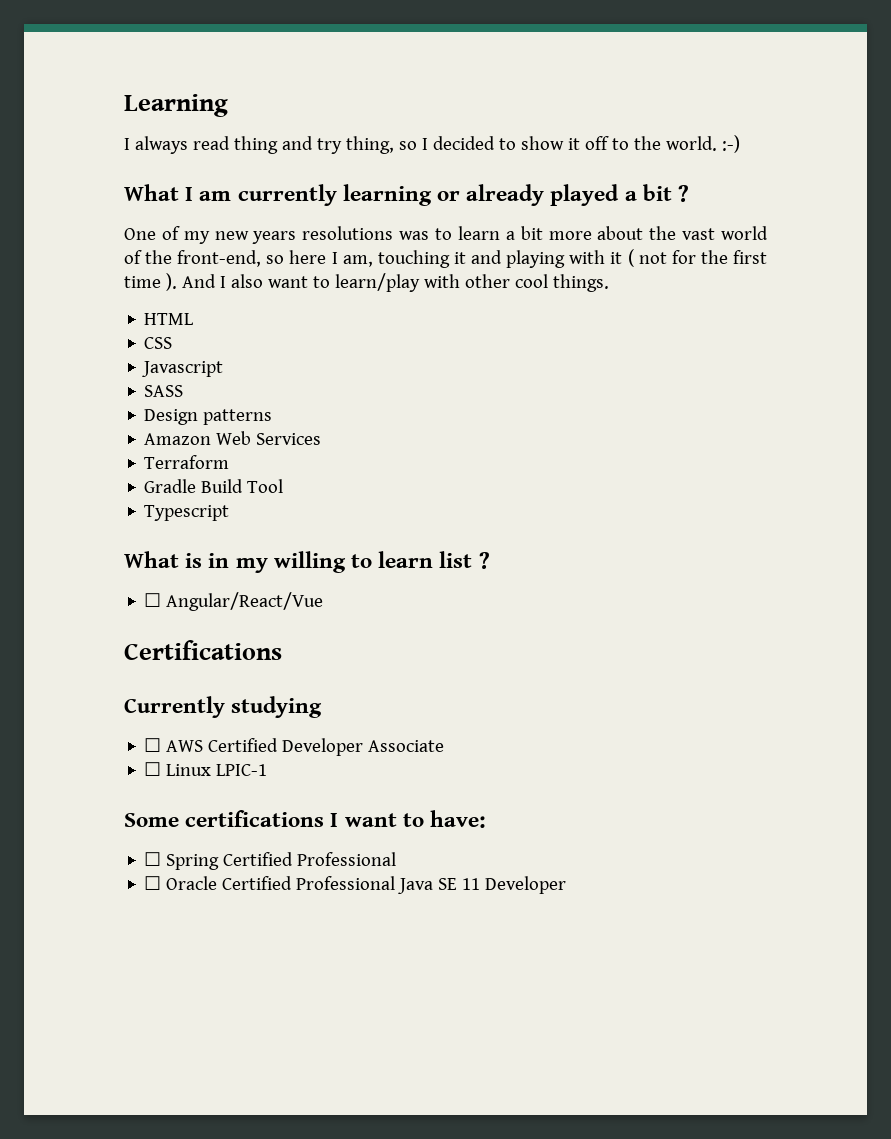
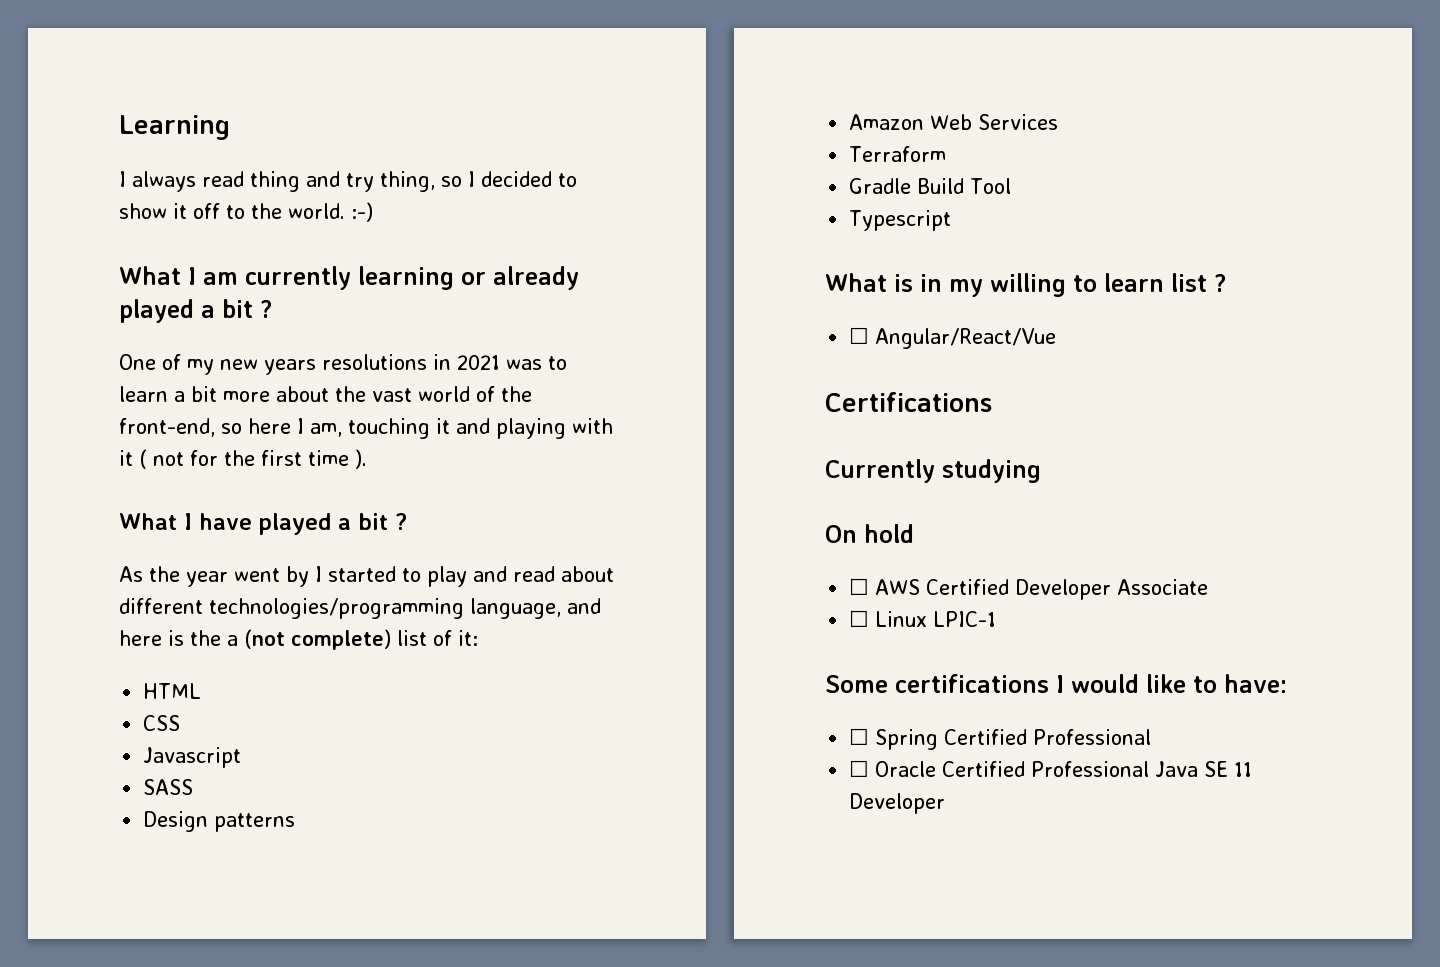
- One of my new years resolutions was to learn a bit more about the vast world of the front-end, so here I am, touching it and playing with it ( not for the first time ). And I also want to learn/play with other cool things.
+ One of my new years resolutions in 2021 was to learn a bit more about the vast world of the front-end, so here I am, touching it and playing with it ( not for the first time ).
+ What I have played a bit ?
+ As the year went by I started to play and read about different technologies/programming language, and here is the a (not complete) list of it:
+ On hold
- Some certifications I want to have:
+ Some certifications I would like to have:

